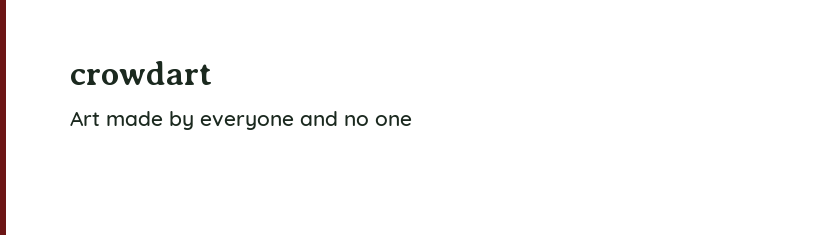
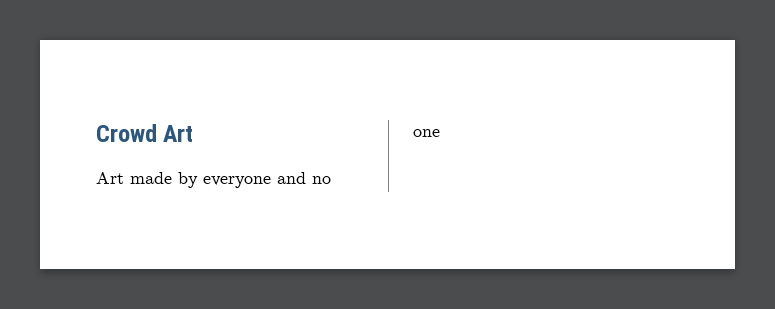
- crowdart
+ Crowd Art

